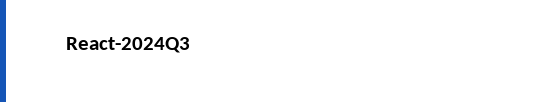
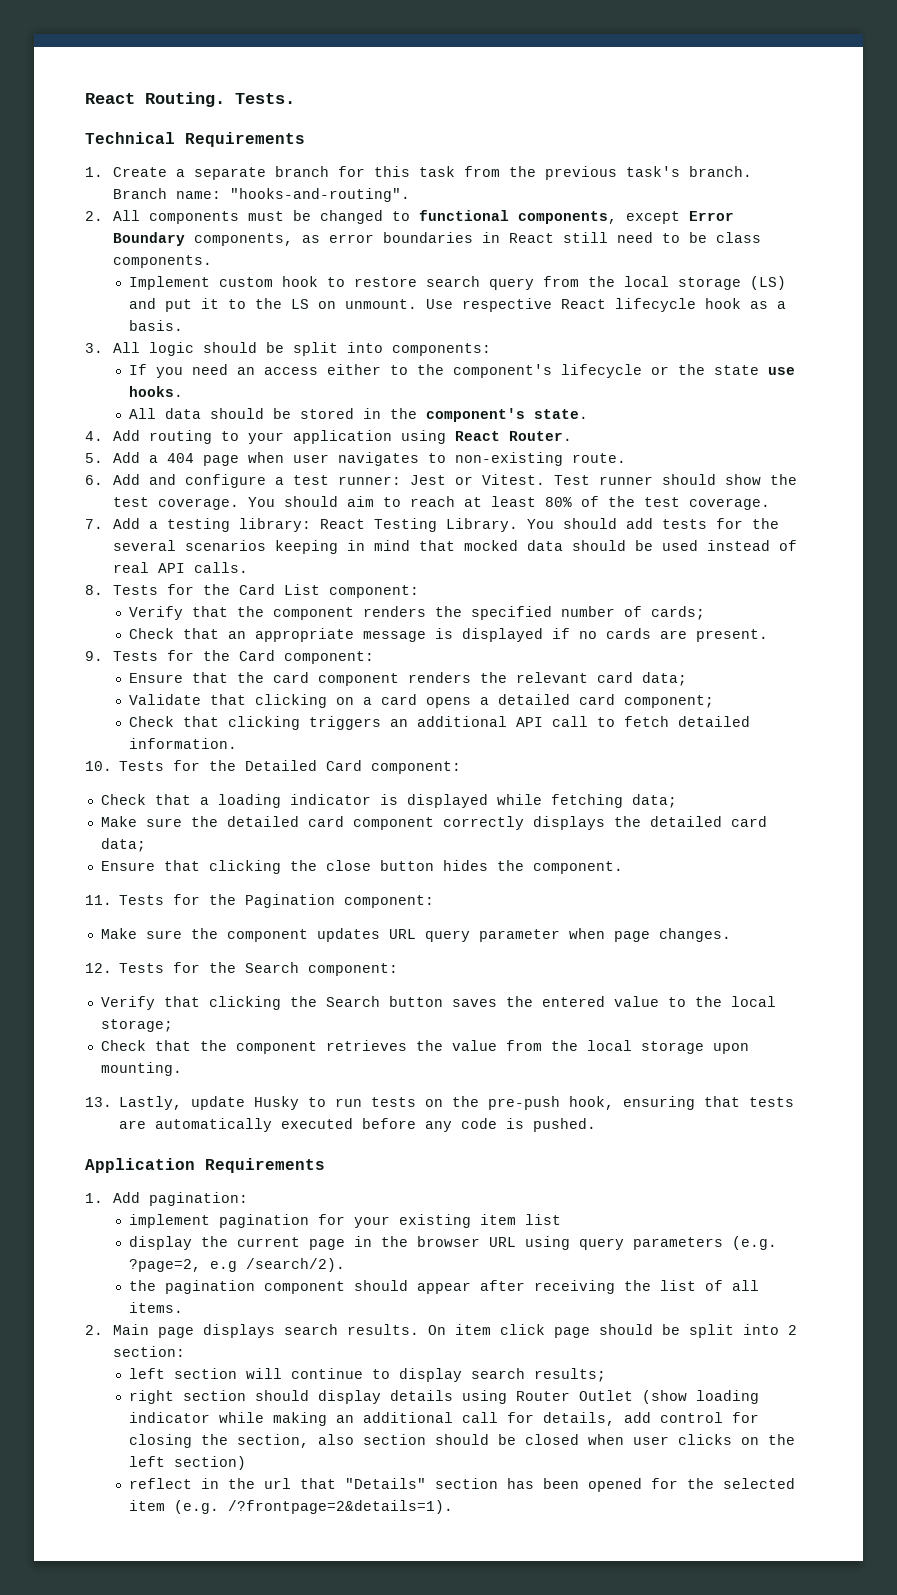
- React-2024Q3
+ React Routing. Tests.
+ Technical Requirements
+ 1. Create a separate branch for this task from the previous task's branch. Branch name: "hooks-and-routing".
+ 2. All components must be changed to functional components, except Error Boundary components, as error boundaries in React still need to be class components.
+ Implement custom hook to restore search query from the local storage (LS) and put it to the LS on unmount. Use respective React lifecycle hook as a basis.
+ 3. All logic should be split into components:
+ If you need an access either to the component's lifecycle or the state use hooks.
+ All data should be stored in the component's state.
+ 4. Add routing to your application using React Router.
+ 5. Add a 404 page when user navigates to non-existing route.
+ 6. Add and configure a test runner: Jest or Vitest. Test runner should show the test coverage. You should aim to reach at least 80% of the test coverage.
+ 7. Add a testing library: React Testing Library. You should add tests for the several scenarios keeping in mind that mocked data should be used instead of real API calls.
+ 8. Tests for the Card List component:
+ Verify that the component renders the specified number of cards;
+ Check that an appropriate message is displayed if no cards are present.
+ 9. Tests for the Card component:
+ Ensure that the card component renders the relevant card data;
+ Validate that clicking on a card opens a detailed card component;
+ Check that clicking triggers an additional API call to fetch detailed information.
+ 10. Tests for the Detailed Card component:
+ Check that a loading indicator is displayed while fetching data;
+ Make sure the detailed card component correctly displays the detailed card data;
+ Ensure that clicking the close button hides the component.
+ 11. Tests for the Pagination component:
+ Make sure the component updates URL query parameter when page changes.
+ 12. Tests for the Search component:
+ Verify that clicking the Search button saves the entered value to the local storage;
+ Check that the component retrieves the value from the local storage upon mounting.
+ 13. Lastly, update Husky to run tests on the pre-push hook, ensuring that tests are automatically executed before any code is pushed.
+ Application Requirements
+ 1. Add pagination:
+ implement pagination for your existing item list
+ display the current page in the browser URL using query parameters (e.g. ?page=2, e.g /search/2).
+ the pagination component should appear after receiving the list of all items.
+ 2. Main page displays search results. On item click page should be split into 2 section:
+ left section will continue to display search results;
+ right section should display details using Router Outlet (show loading indicator while making an additional call for details, add control for closing the section, also section should be closed when user clicks on the left section)
+ reflect in the url that "Details" section has been opened for the selected item (e.g. /?frontpage=2&details=1).

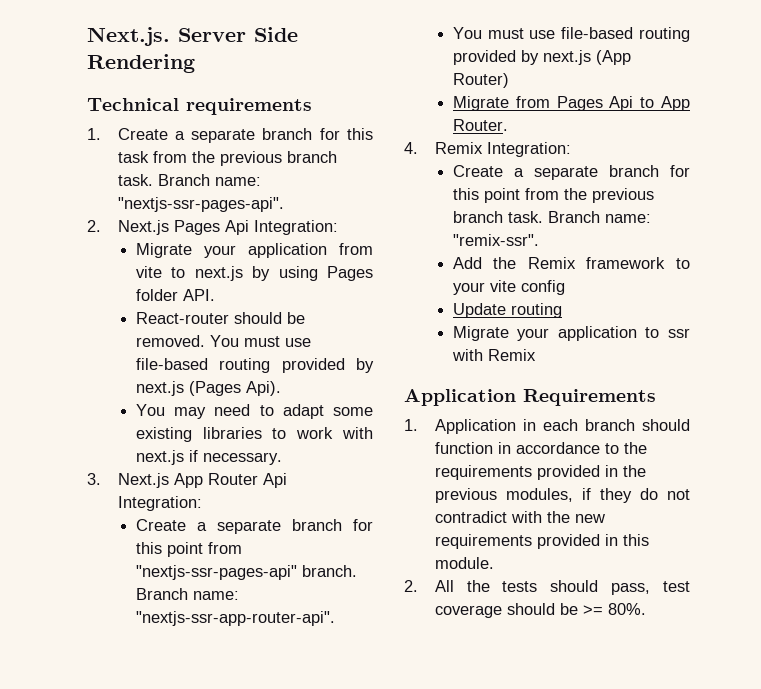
- React Routing. Tests.
+ Next.js. Server Side Rendering
- Technical Requirements
+ Technical requirements
- 1. Create a separate branch for this task from the previous task's branch. Branch name: "hooks-and-routing".
- 2. All components must be changed to functional components, except Error Boundary components, as error boundaries in React still need to be class components.
- Implement custom hook to restore search query from the local storage (LS) and put it to the LS on unmount. Use respective React lifecycle hook as a basis.
- 3. All logic should be split into components:
- If you need an access either to the component's lifecycle or the state use hooks.
- All data should be stored in the component's state.
- 4. Add routing to your application using React Router.
- 5. Add a 404 page when user navigates to non-existing route.
- 6. Add and configure a test runner: Jest or Vitest. Test runner should show the test coverage. You should aim to reach at least 80% of the test coverage.
- 7. Add a testing library: React Testing Library. You should add tests for the several scenarios keeping in mind that mocked data should be used instead of real API calls.
- 8. Tests for the Card List component:
- Verify that the component renders the specified number of cards;
- Check that an appropriate message is displayed if no cards are present.
- 9. Tests for the Card component:
- Ensure that the card component renders the relevant card data;
- Validate that clicking on a card opens a detailed card component;
- Check that clicking triggers an additional API call to fetch detailed information.
- 10. Tests for the Detailed Card component:
- Check that a loading indicator is displayed while fetching data;
- Make sure the detailed card component correctly displays the detailed card data;
- Ensure that clicking the close button hides the component.
- 11. Tests for the Pagination component:
- Make sure the component updates URL query parameter when page changes.
- 12. Tests for the Search component:
- Verify that clicking the Search button saves the entered value to the local storage;
- Check that the component retrieves the value from the local storage upon mounting.
- 13. Lastly, update Husky to run tests on the pre-push hook, ensuring that tests are automatically executed before any code is pushed.
+ 1. Create a separate branch for this task from the previous branch task. Branch name: "nextjs-ssr-pages-api".
+ 2. Next.js Pages Api Integration:
+ Migrate your application from vite to next.js by using Pages folder API.
+ React-router should be removed. You must use file-based routing provided by next.js (Pages Api).
+ You may need to adapt some existing libraries to work with next.js if necessary.
+ 3. Next.js App Router Api Integration:
+ Create a separate branch for this point from "nextjs-ssr-pages-api" branch. Branch name: "nextjs-ssr-app-router-api".
+ You must use file-based routing provided by next.js (App Router)
+ Migrate from Pages Api to App Router.
+ 4. Remix Integration:
+ Create a separate branch for this point from the previous branch task. Branch name: "remix-ssr".
+ Add the Remix framework to your vite config
+ Update routing
+ Migrate your application to ssr with Remix
  Application Requirements
- 1. Add pagination:
- implement pagination for your existing item list
- display the current page in the browser URL using query parameters (e.g. ?page=2, e.g /search/2).
- the pagination component should appear after receiving the list of all items.
- 2. Main page displays search results. On item click page should be split into 2 section:
- left section will continue to display search results;
- right section should display details using Router Outlet (show loading indicator while making an additional call for details, add control for closing the section, also section should be closed when user clicks on the left section)
- reflect in the url that "Details" section has been opened for the selected item (e.g. /?frontpage=2&details=1).
+ 1. Application in each branch should function in accordance to the requirements provided in the previous modules, if they do not contradict with the new requirements provided in this module.
+ 2. All the tests should pass, test coverage should be >= 80%.

